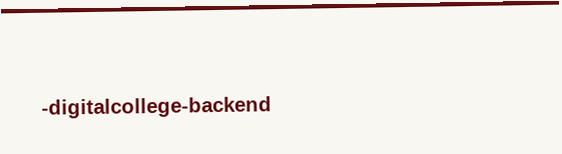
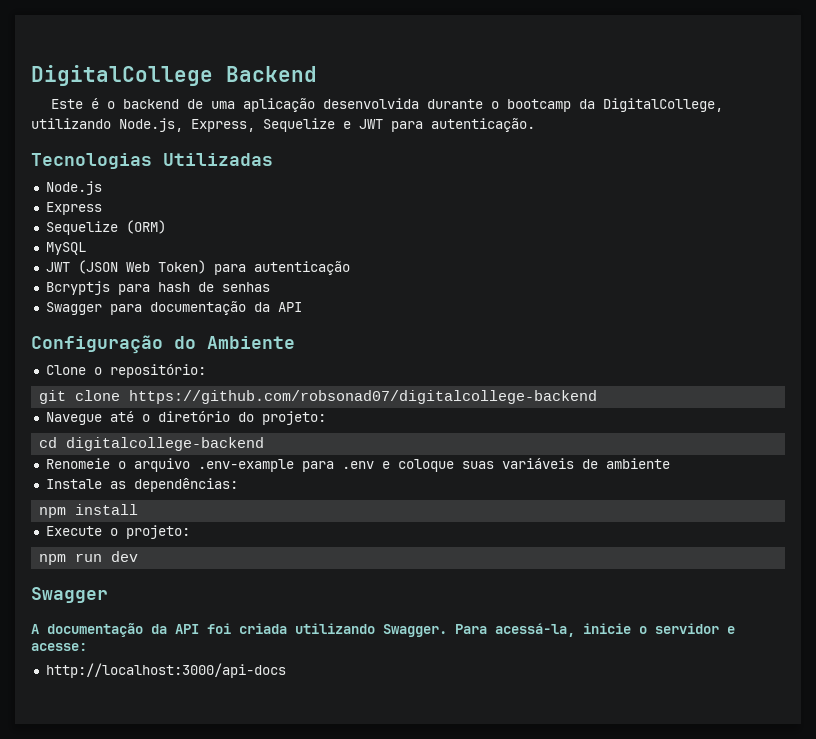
- -digitalcollege-backend
+ DigitalCollege Backend
+ Este é o backend de uma aplicação desenvolvida durante o bootcamp da DigitalCollege, utilizando Node.js, Express, Sequelize e JWT para autenticação.
+ Tecnologias Utilizadas
+ Node.js
+ Express
+ Sequelize (ORM)
+ MySQL
+ JWT (JSON Web Token) para autenticação
+ Bcryptjs para hash de senhas
+ Swagger para documentação da API
+ Configuração do Ambiente
+ Clone o repositório:
+ git clone https://github.com/robsonad07/digitalcollege-backend
+ Navegue até o diretório do projeto:
+ cd digitalcollege-backend
+ Renomeie o arquivo .env-example para .env e coloque suas variáveis de ambiente
+ Instale as dependências:
+ npm install
+ Execute o projeto:
+ npm run dev
+ Swagger
+ A documentação da API foi criada utilizando Swagger. Para acessá-la, inicie o servidor e acesse:
+ http://localhost:3000/api-docs

